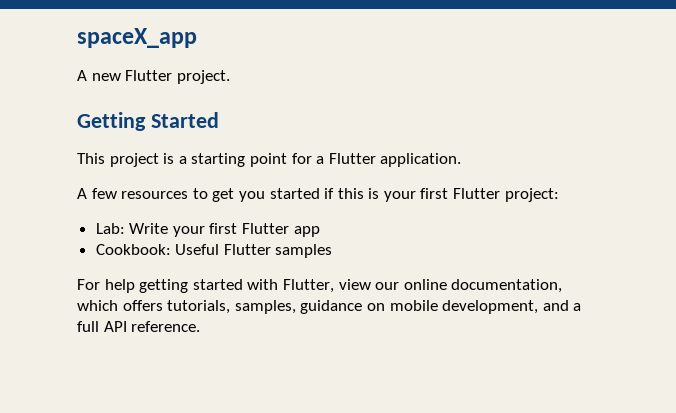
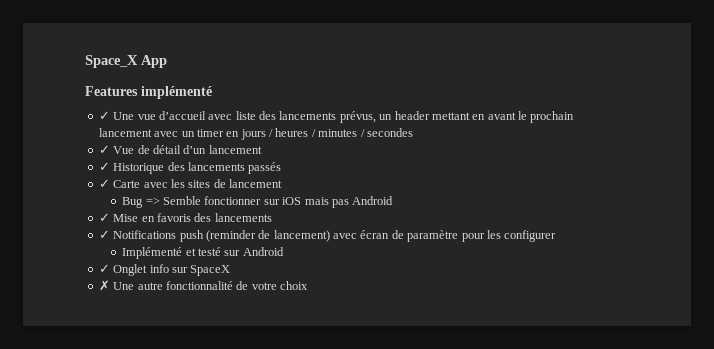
- spaceX_app
- A new Flutter project.
- Getting Started
- This project is a starting point for a Flutter application.
- A few resources to get you started if this is your first Flutter project:
- Lab: Write your first Flutter app
- Cookbook: Useful Flutter samples
- For help getting started with Flutter, view our online documentation, which offers tutorials, samples, guidance on mobile development, and a full API reference.
+ Space_X App
+ Features implémenté
+ ✓ Une vue d’accueil avec liste des lancements prévus, un header mettant en avant le prochain lancement avec un timer en jours / heures / minutes / secondes
+ ✓ Vue de détail d’un lancement
+ ✓ Historique des lancements passés
+ ✓ Carte avec les sites de lancement
+ Bug => Semble fonctionner sur iOS mais pas Android
+ ✓ Mise en favoris des lancements
+ ✓ Notifications push (reminder de lancement) avec écran de paramètre pour les configurer
+ Implémenté et testé sur Android
+ ✓ Onglet info sur SpaceX
+ ✗ Une autre fonctionnalité de votre choix

